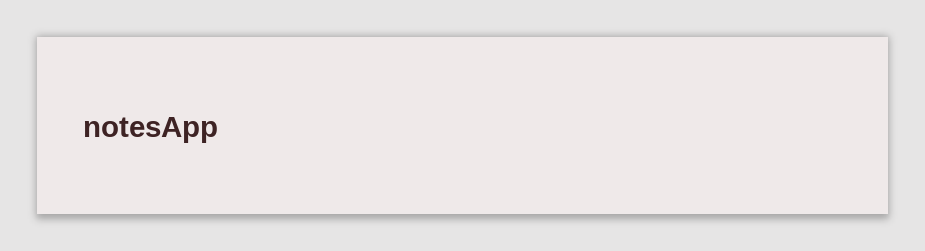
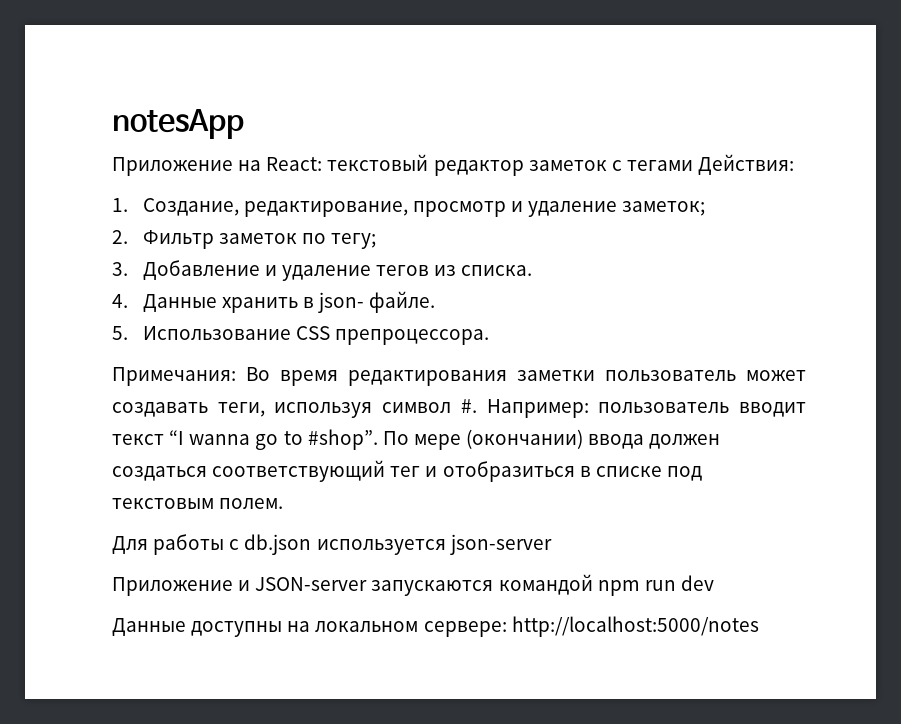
+ Приложение на React: текстовый редактор заметок с тегами Действия:
+ 1. Создание, редактирование, просмотр и удаление заметок;
+ 2. Фильтр заметок по тегу;
+ 3. Добавление и удаление тегов из списка.
+ 4. Данные хранить в json- файле.
+ 5. Использование CSS препроцессора.
+ Примечания: Во время редактирования заметки пользователь может создавать теги, используя символ #. Например: пользователь вводит текст “I wanna go to #shop”. По мере (окончании) ввода должен создаться соответствующий тег и отобразиться в списке под текстовым полем.
+ Для работы с db.json используется json-server
+ Приложение и JSON-server запускаются командой npm run dev
+ Данные доступны на локальном сервере: http://localhost:5000/notes

